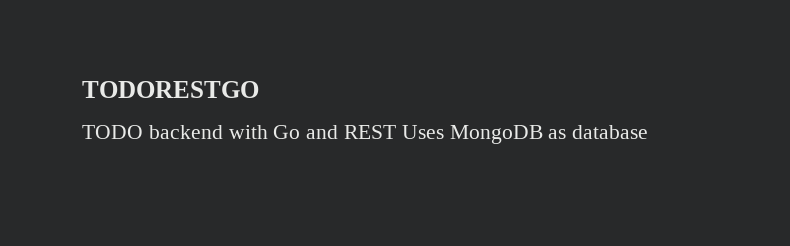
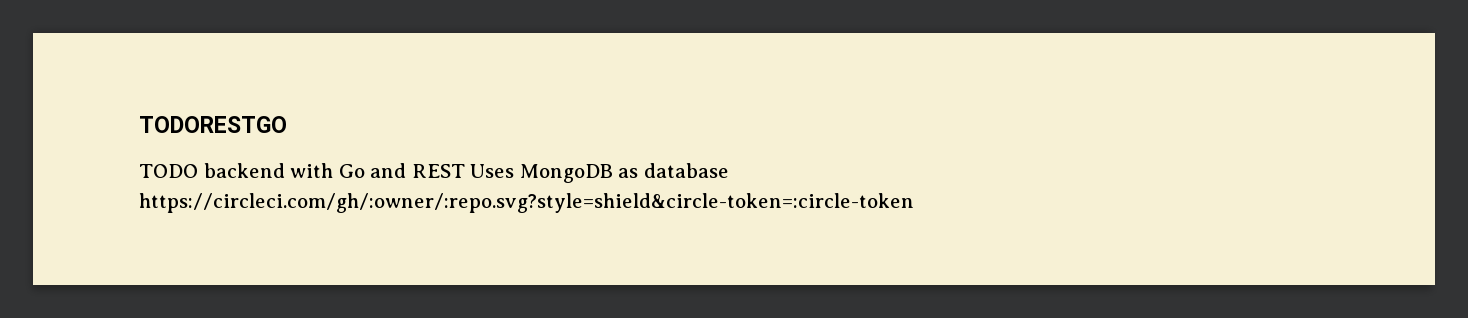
- TODO backend with Go and REST Uses MongoDB as database
+ TODO backend with Go and REST Uses MongoDB as database https://circleci.com/gh/:owner/:repo.svg?style=shield&circle-token=:circle-token

